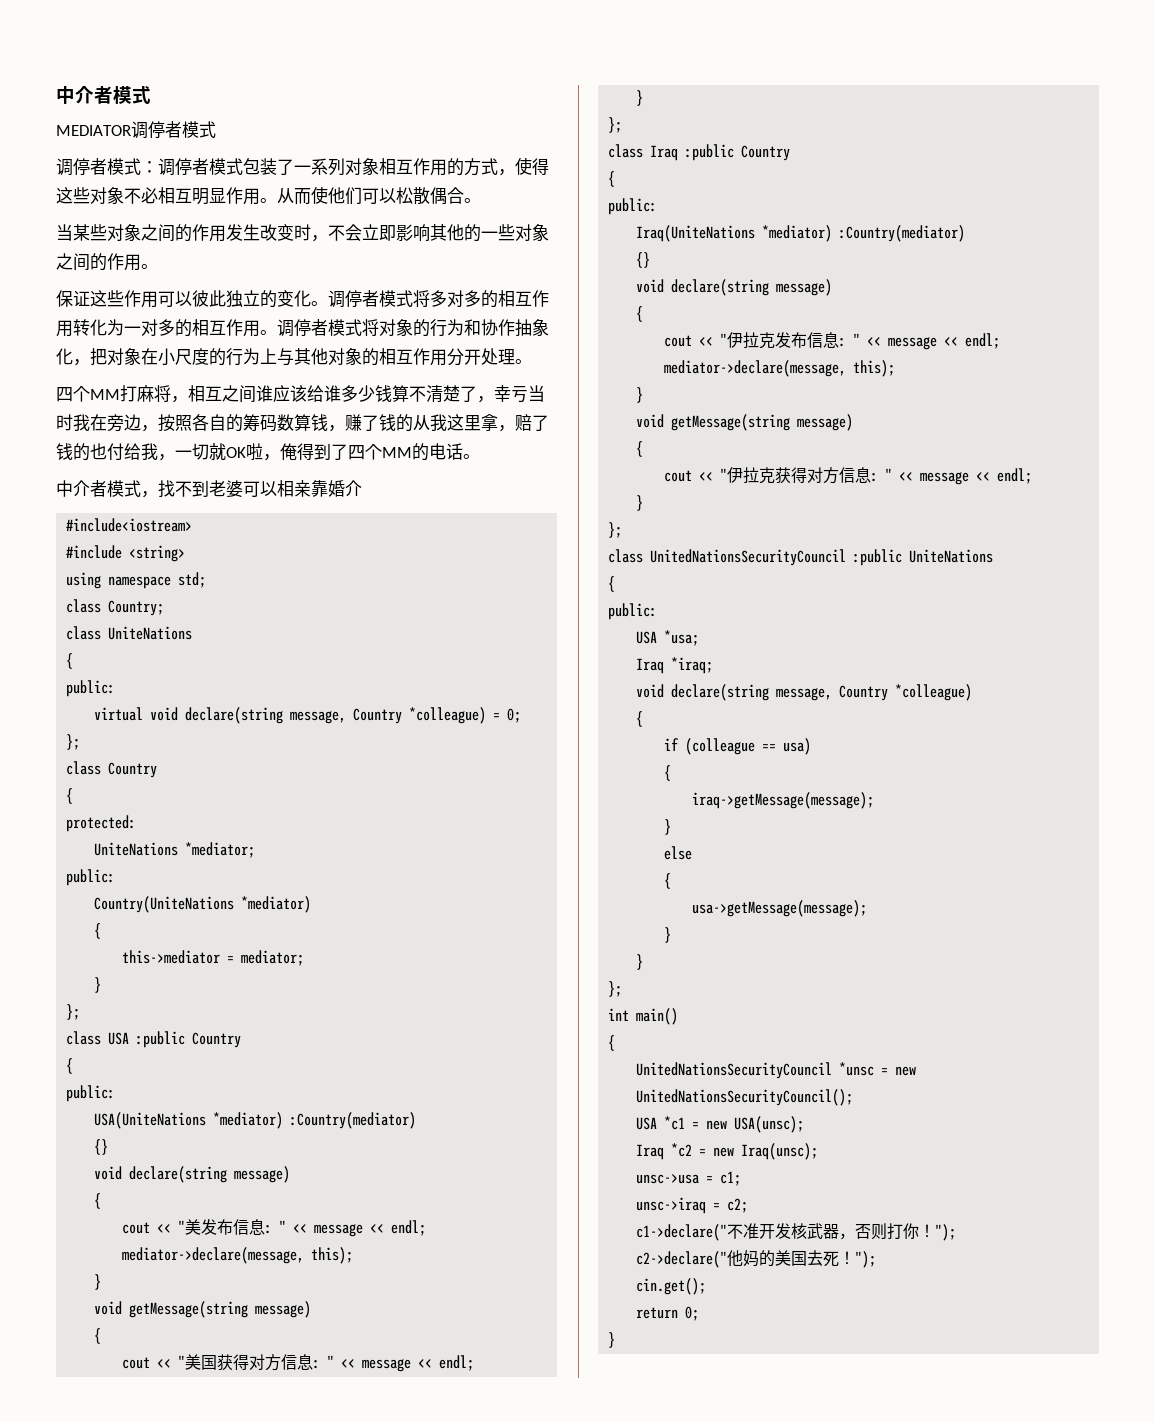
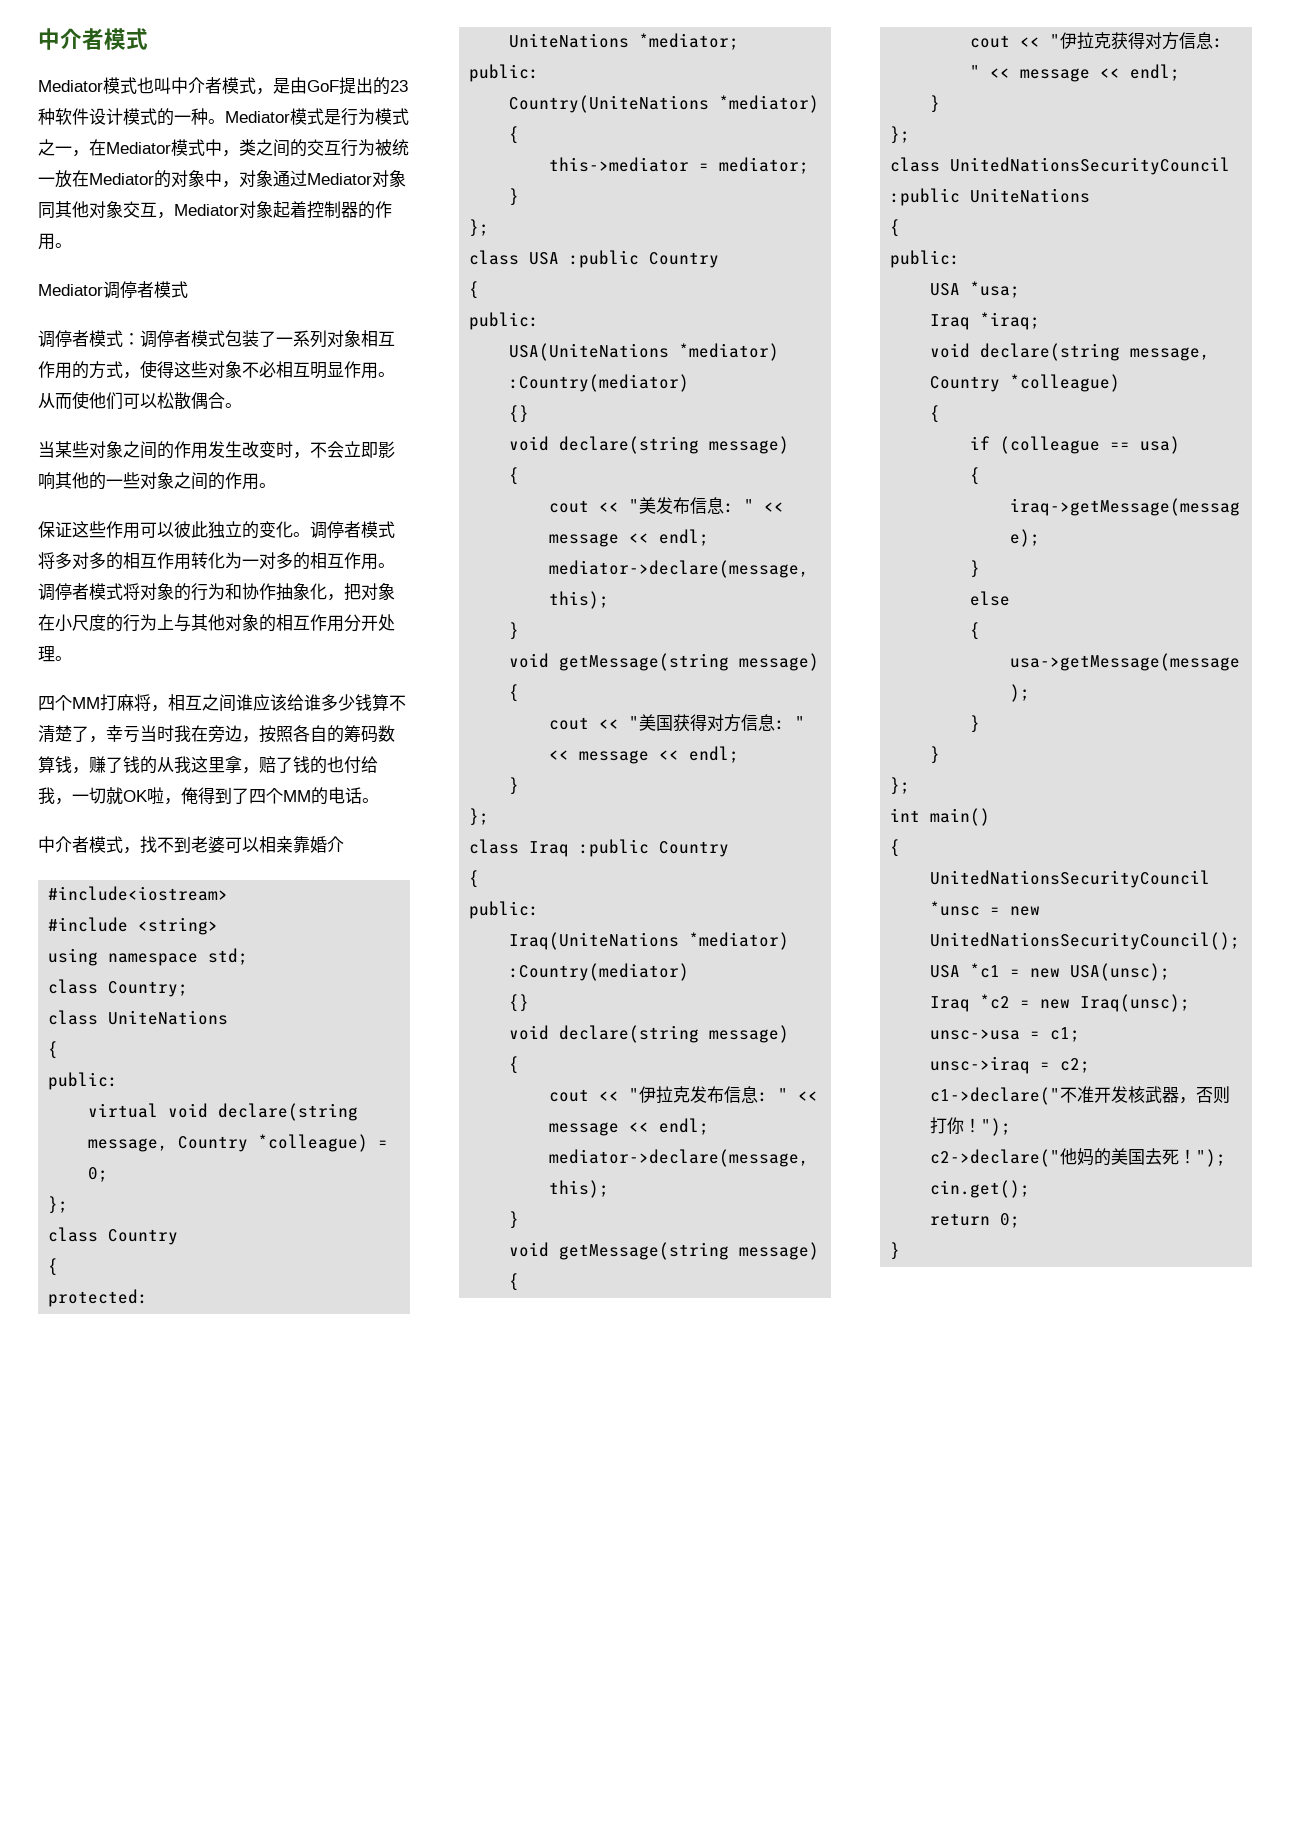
- MEDIATOR调停者模式
+ Mediator模式也叫中介者模式，是由GoF提出的23种软件设计模式的一种。Mediator模式是行为模式之一，在Mediator模式中，类之间的交互行为被统一放在Mediator的对象中，对象通过Mediator对象同其他对象交互，Mediator对象起着控制器的作用。
+ Mediator调停者模式

